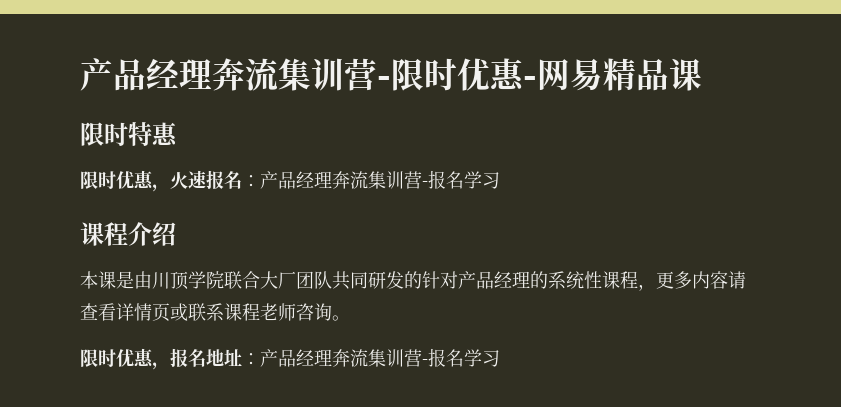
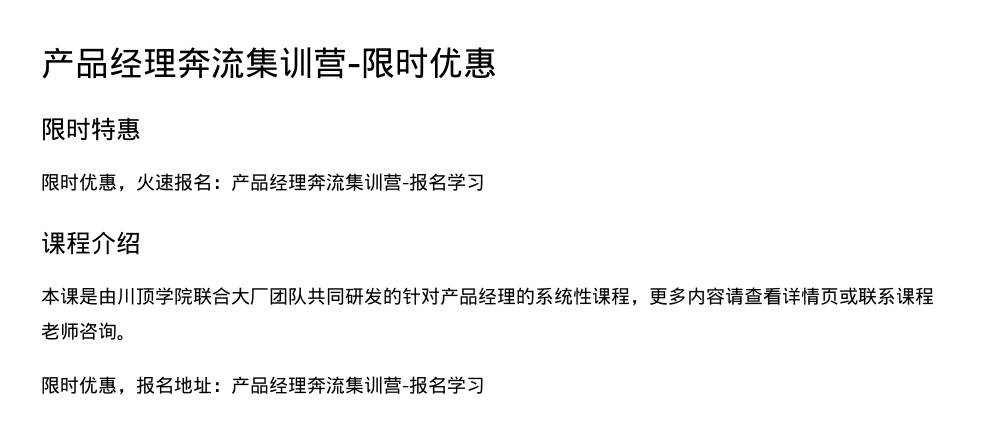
- 产品经理奔流集训营-限时优惠-网易精品课
+ 产品经理奔流集训营-限时优惠

